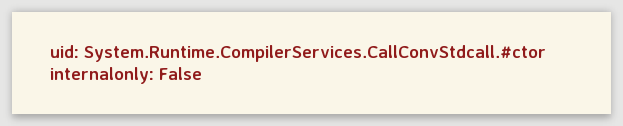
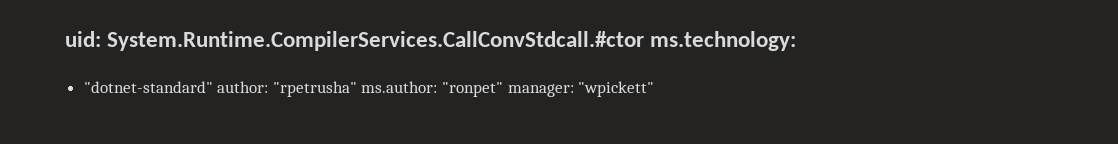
- uid: System.Runtime.CompilerServices.CallConvStdcall.#ctor internalonly: False
+ uid: System.Runtime.CompilerServices.CallConvStdcall.#ctor ms.technology:
+ "dotnet-standard" author: "rpetrusha" ms.author: "ronpet" manager: "wpickett"

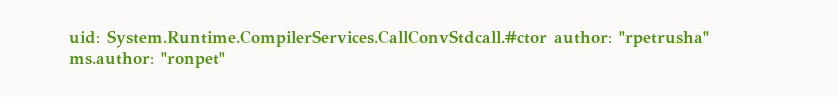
- uid: System.Runtime.CompilerServices.CallConvStdcall.#ctor ms.technology:
- "dotnet-standard" author: "rpetrusha" ms.author: "ronpet" manager: "wpickett"
+ uid: System.Runtime.CompilerServices.CallConvStdcall.#ctor author: "rpetrusha" ms.author: "ronpet"

